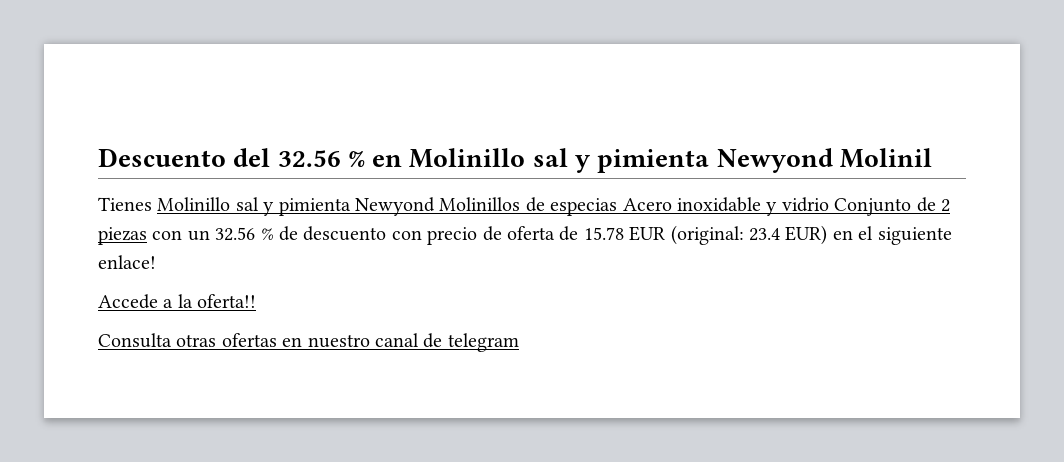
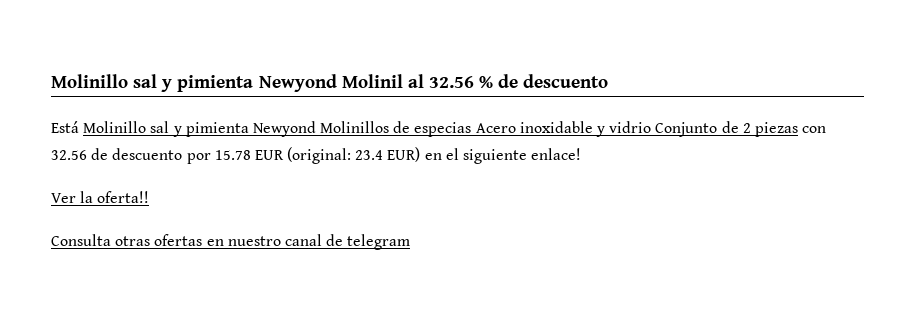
- Descuento del 32.56 % en Molinillo sal y pimienta Newyond Molinil
- Tienes Molinillo sal y pimienta Newyond Molinillos de especias Acero inoxidable y vidrio Conjunto de 2 piezas con un 32.56 % de descuento con precio de oferta de 15.78 EUR (original: 23.4 EUR) en el siguiente enlace!
+ Molinillo sal y pimienta Newyond Molinil al 32.56 % de descuento
+ Está Molinillo sal y pimienta Newyond Molinillos de especias Acero inoxidable y vidrio Conjunto de 2 piezas con 32.56 de descuento por 15.78 EUR (original: 23.4 EUR) en el siguiente enlace!
- Accede a la oferta!!
+ Ver la oferta!!

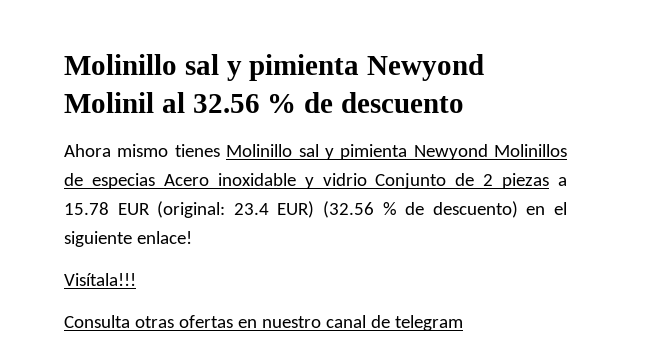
- Está Molinillo sal y pimienta Newyond Molinillos de especias Acero inoxidable y vidrio Conjunto de 2 piezas con 32.56 de descuento por 15.78 EUR (original: 23.4 EUR) en el siguiente enlace!
+ Ahora mismo tienes Molinillo sal y pimienta Newyond Molinillos de especias Acero inoxidable y vidrio Conjunto de 2 piezas a 15.78 EUR (original: 23.4 EUR) (32.56 % de descuento) en el siguiente enlace!
- Ver la oferta!!
+ Visítala!!!

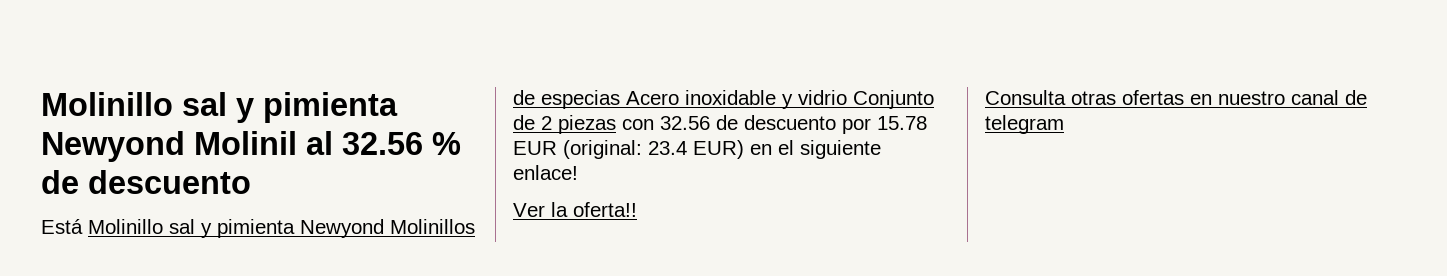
- Ahora mismo tienes Molinillo sal y pimienta Newyond Molinillos de especias Acero inoxidable y vidrio Conjunto de 2 piezas a 15.78 EUR (original: 23.4 EUR) (32.56 % de descuento) en el siguiente enlace!
+ Está Molinillo sal y pimienta Newyond Molinillos de especias Acero inoxidable y vidrio Conjunto de 2 piezas con 32.56 de descuento por 15.78 EUR (original: 23.4 EUR) en el siguiente enlace!
- Visítala!!!
+ Ver la oferta!!

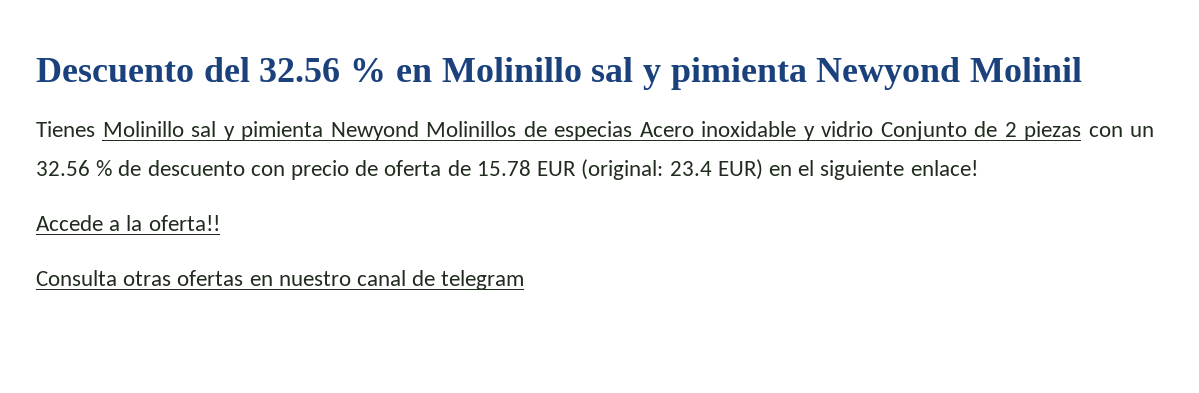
- Molinillo sal y pimienta Newyond Molinil al 32.56 % de descuento
- Está Molinillo sal y pimienta Newyond Molinillos de especias Acero inoxidable y vidrio Conjunto de 2 piezas con 32.56 de descuento por 15.78 EUR (original: 23.4 EUR) en el siguiente enlace!
+ Descuento del 32.56 % en Molinillo sal y pimienta Newyond Molinil
+ Tienes Molinillo sal y pimienta Newyond Molinillos de especias Acero inoxidable y vidrio Conjunto de 2 piezas con un 32.56 % de descuento con precio de oferta de 15.78 EUR (original: 23.4 EUR) en el siguiente enlace!
- Ver la oferta!!
+ Accede a la oferta!!

